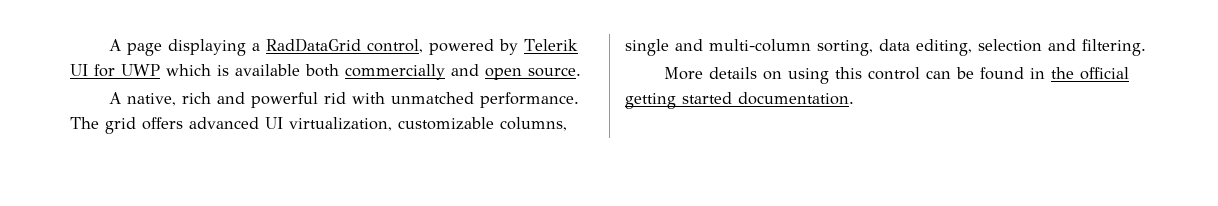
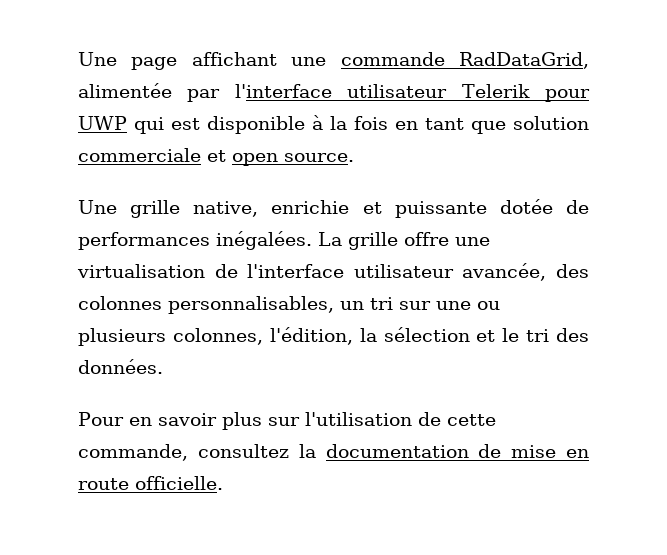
- A page displaying a RadDataGrid control, powered by Telerik UI for UWP which is available both commercially and open source.
- A native, rich and powerful rid with unmatched performance. The grid offers advanced UI virtualization, customizable columns, single and multi-column sorting, data editing, selection and filtering.
- More details on using this control can be found in the official getting started documentation.
+ Une page affichant une commande RadDataGrid, alimentée par l'interface utilisateur Telerik pour UWP qui est disponible à la fois en tant que solution commerciale et open source.
+ Une grille native, enrichie et puissante dotée de performances inégalées. La grille offre une virtualisation de l'interface utilisateur avancée, des colonnes personnalisables, un tri sur une ou plusieurs colonnes, l'édition, la sélection et le tri des données.
+ Pour en savoir plus sur l'utilisation de cette commande, consultez la documentation de mise en route officielle.

